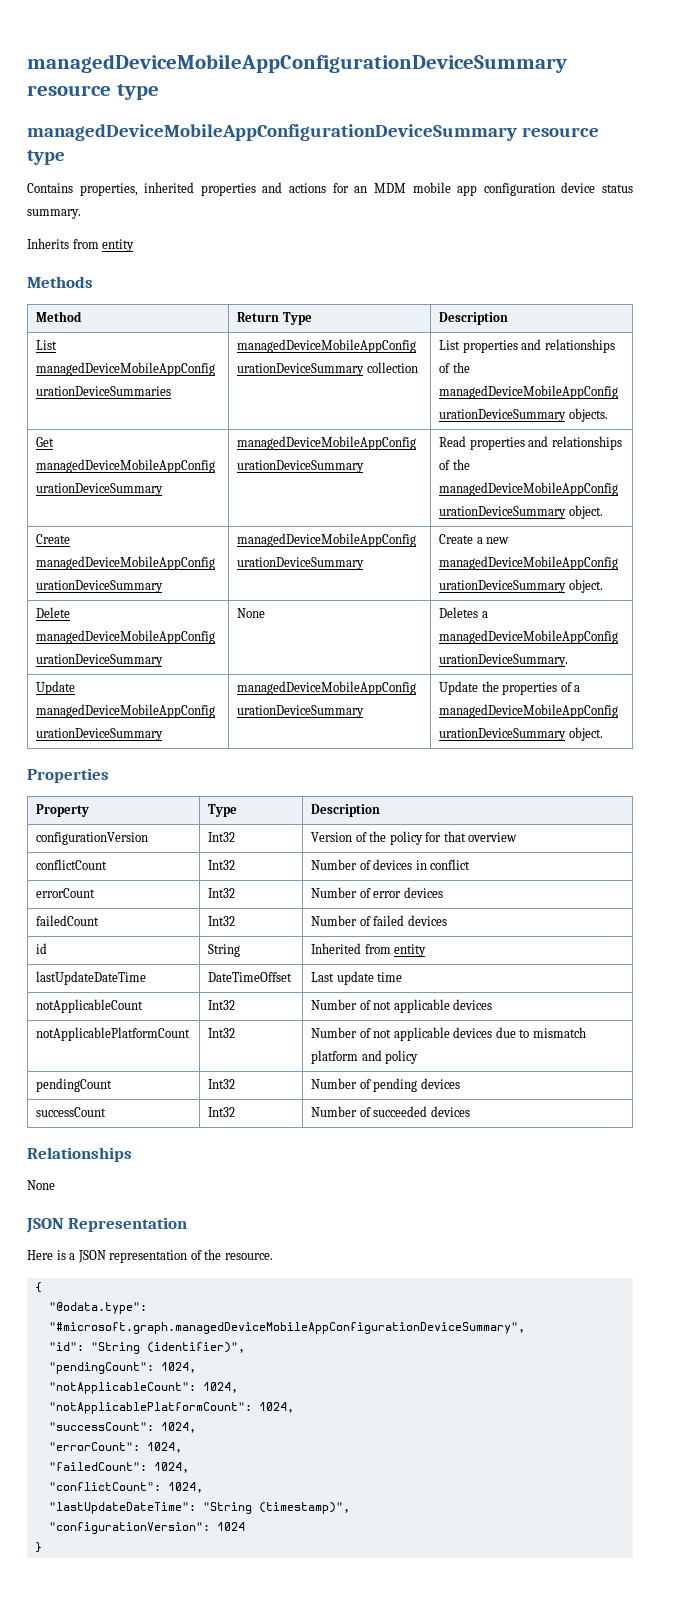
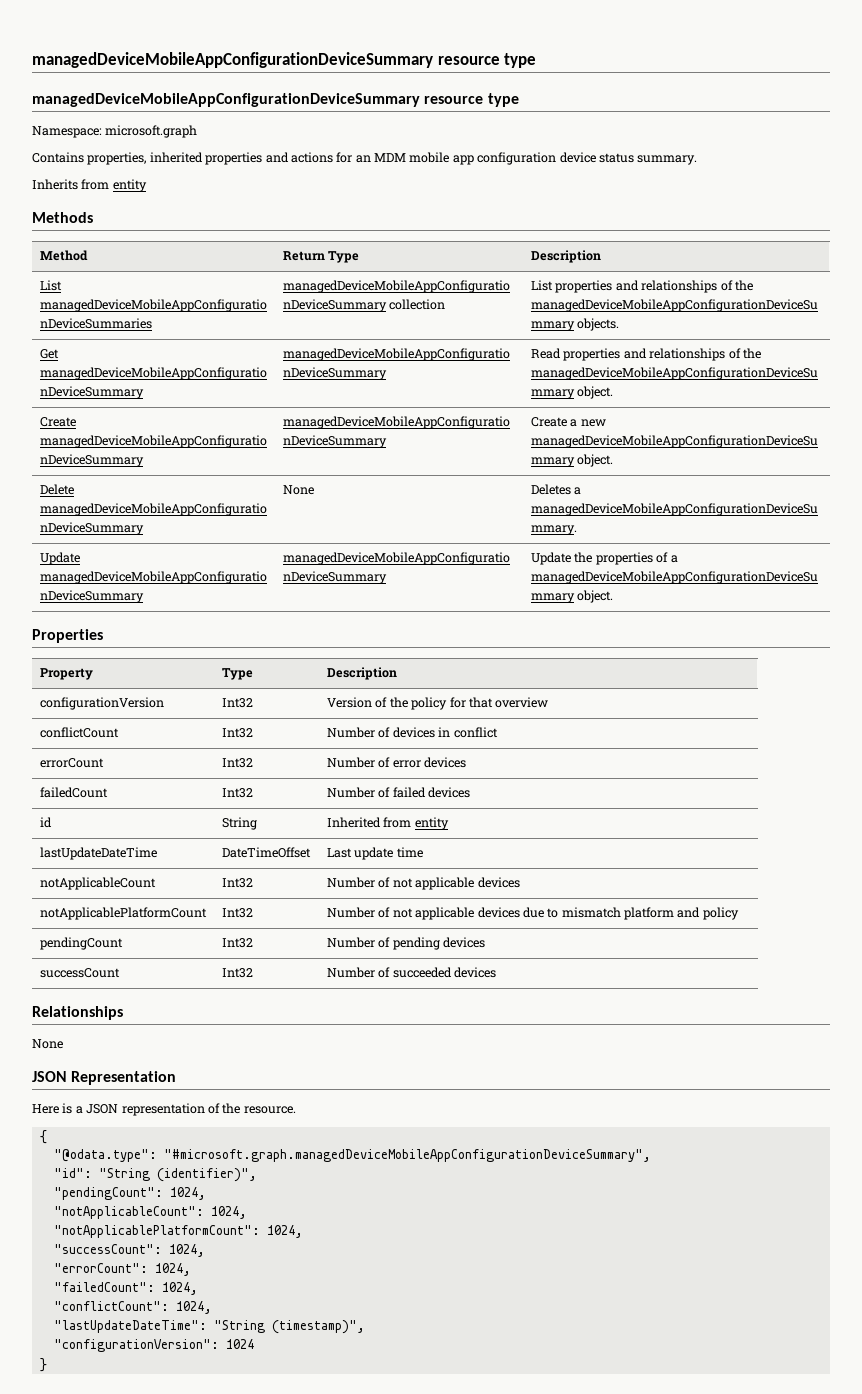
+ Namespace: microsoft.graph

